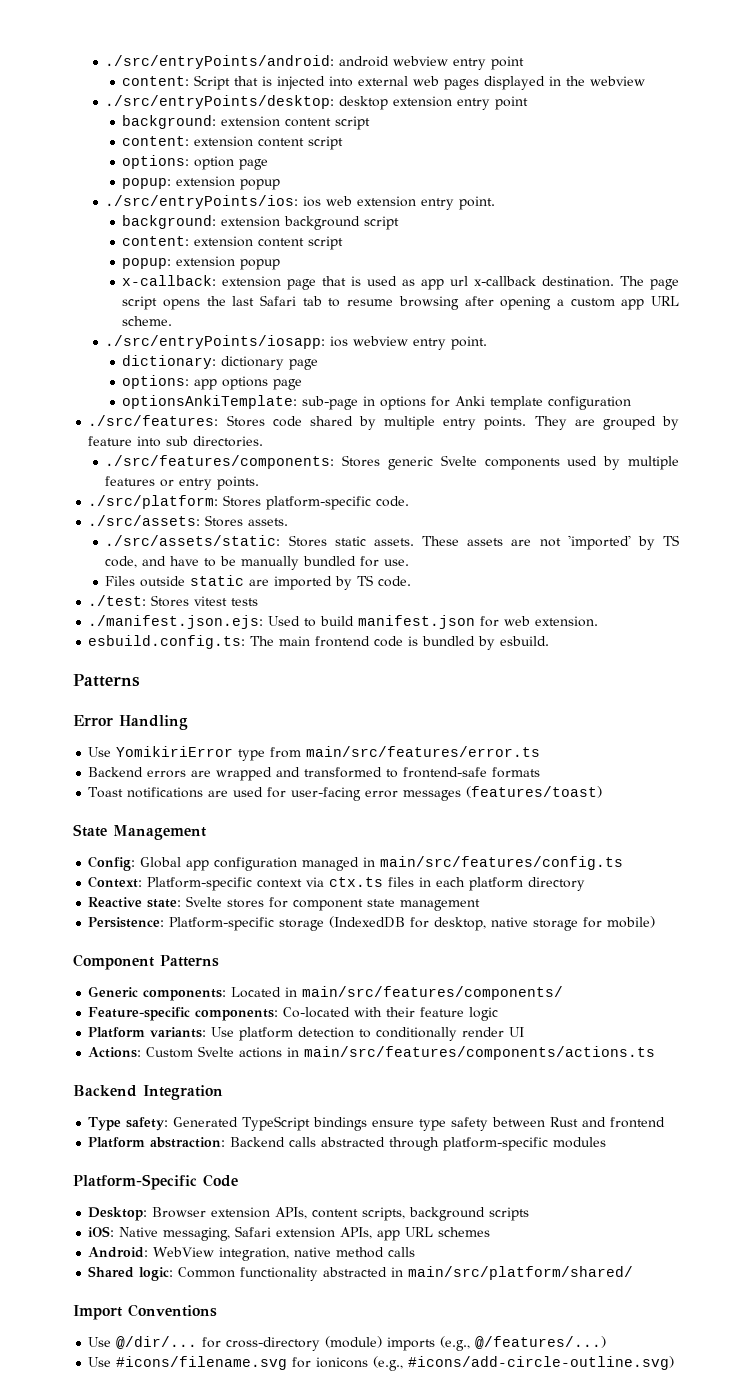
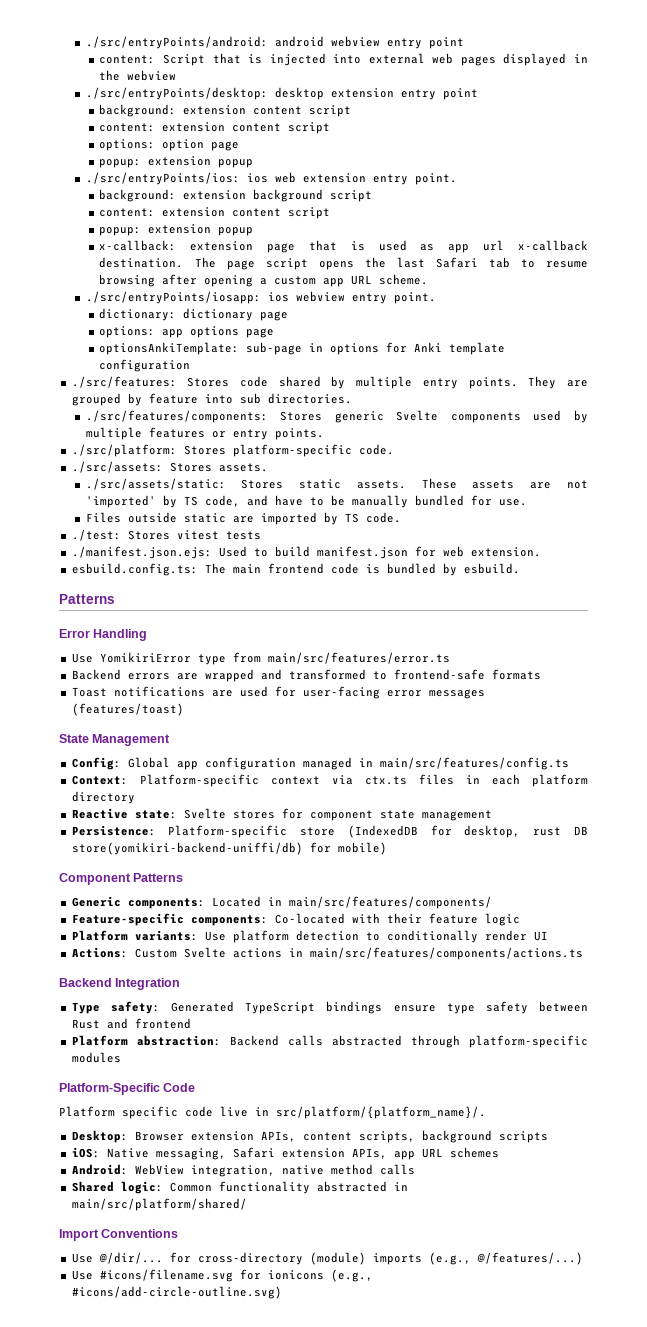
- Persistence: Platform-specific storage (IndexedDB for desktop, native storage for mobile)
+ Persistence: Platform-specific store (IndexedDB for desktop, rust DB store(yomikiri-backend-uniffi/db) for mobile)
+ Platform specific code live in src/platform/{platform_name}/.

